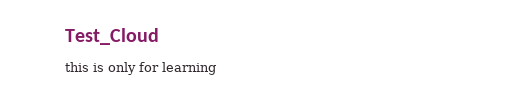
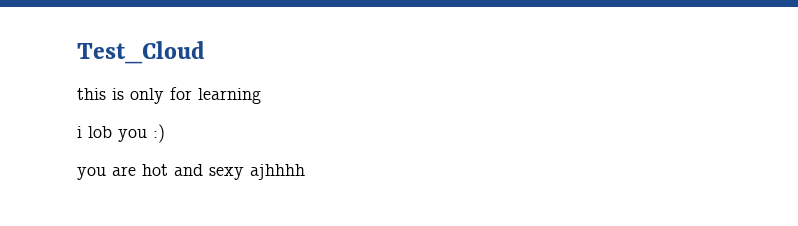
+ i lob you :)
+ you are hot and sexy ajhhhh

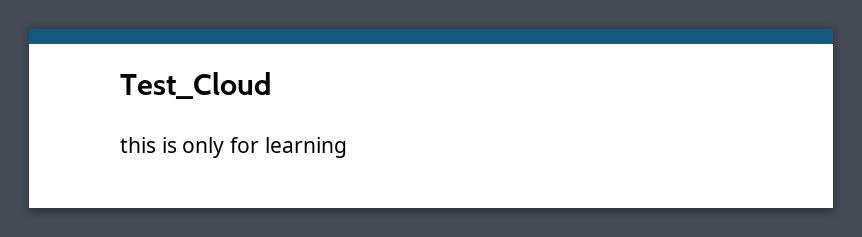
- i lob you :)
- you are hot and sexy ajhhhh

